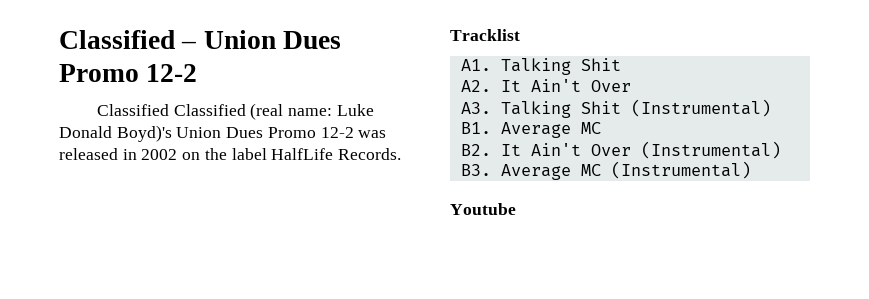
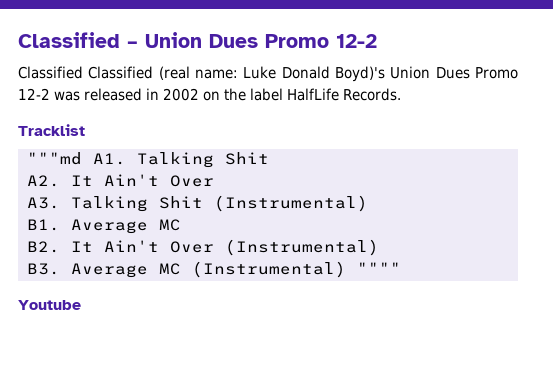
- A1. Talking Shit
+ """md A1. Talking Shit
- B3. Average MC (Instrumental)
+ B3. Average MC (Instrumental) """"

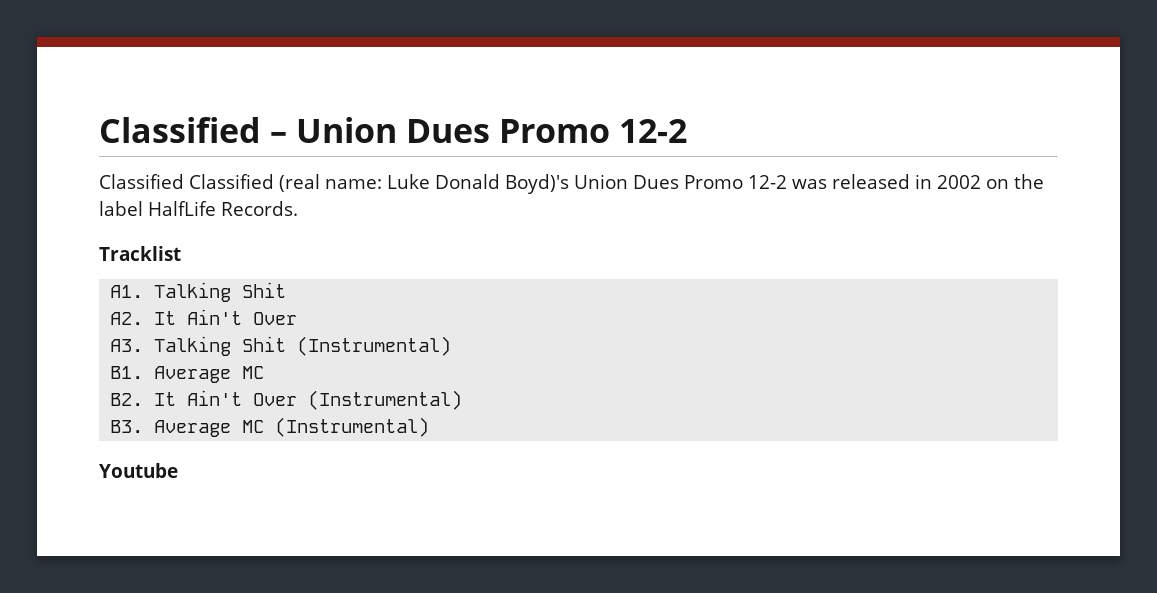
- """md A1. Talking Shit
+ A1. Talking Shit
- B3. Average MC (Instrumental) """"
+ B3. Average MC (Instrumental)

